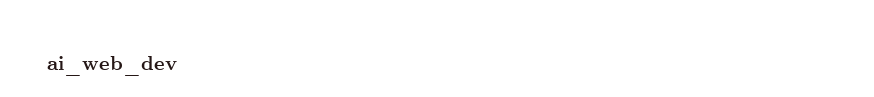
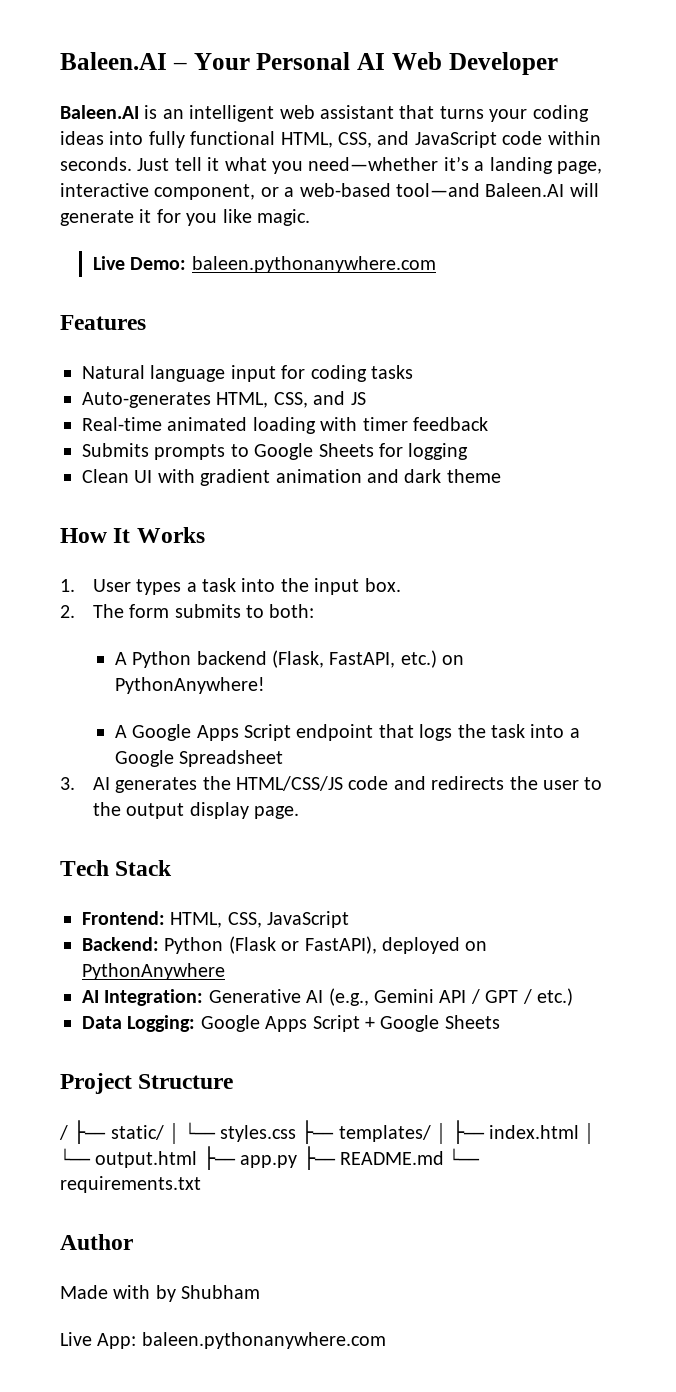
- ai_web_dev
+ Baleen.AI – Your Personal AI Web Developer
+ Baleen.AI is an intelligent web assistant that turns your coding ideas into fully functional HTML, CSS, and JavaScript code within seconds. Just tell it what you need—whether it’s a landing page, interactive component, or a web-based tool—and Baleen.AI will generate it for you like magic.
+ Live Demo: baleen.pythonanywhere.com
+ Features
+ Natural language input for coding tasks
+ Auto-generates HTML, CSS, and JS
+ Real-time animated loading with timer feedback
+ Submits prompts to Google Sheets for logging
+ Clean UI with gradient animation and dark theme
+ How It Works
+ 1. User types a task into the input box.
+ 2. The form submits to both:
+ A Python backend (Flask, FastAPI, etc.) on PythonAnywhere!
+ A Google Apps Script endpoint that logs the task into a Google Spreadsheet
+ 3. AI generates the HTML/CSS/JS code and redirects the user to the output display page.
+ Tech Stack
+ Frontend: HTML, CSS, JavaScript
+ Backend: Python (Flask or FastAPI), deployed on PythonAnywhere
+ AI Integration: Generative AI (e.g., Gemini API / GPT / etc.)
+ Data Logging: Google Apps Script + Google Sheets
+ Project Structure
+ / ├── static/ │ └── styles.css ├── templates/ │ ├── index.html │ └── output.html ├── app.py ├── README.md └── requirements.txt
+ Author
+ Made with by Shubham
+ Live App: baleen.pythonanywhere.com

